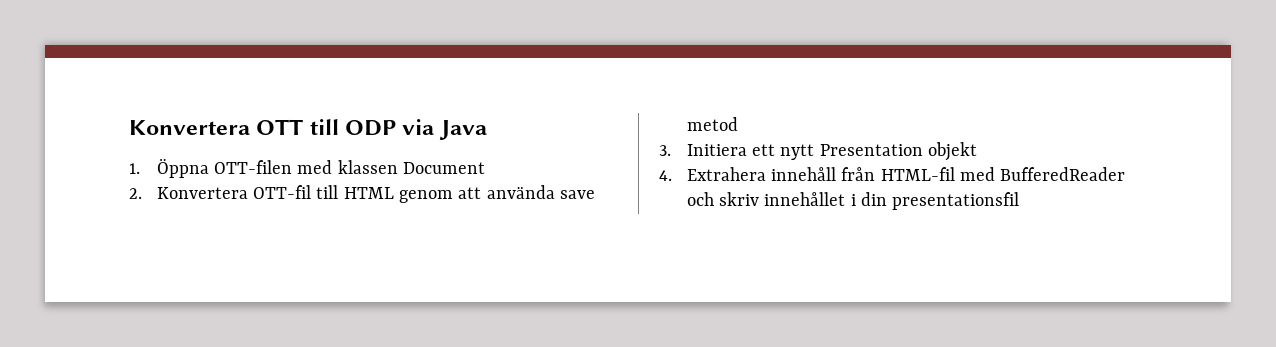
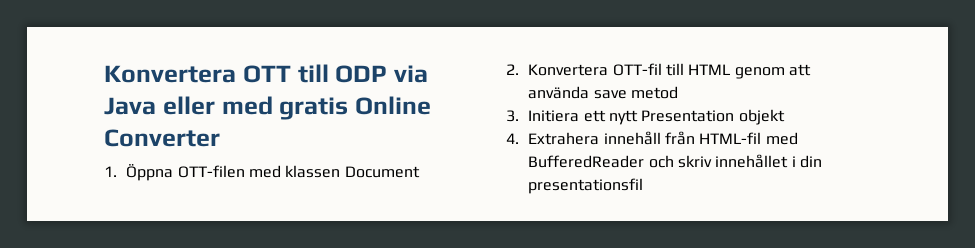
- Konvertera OTT till ODP via Java
+ Konvertera OTT till ODP via Java eller med gratis Online Converter

